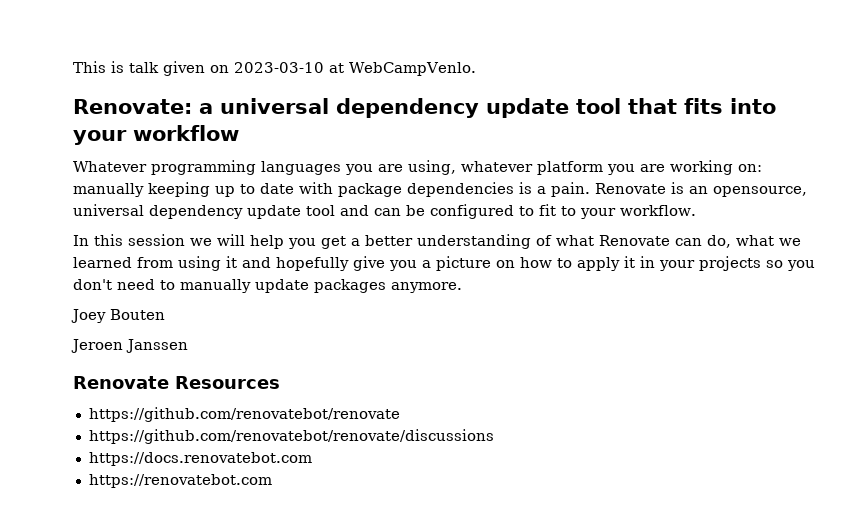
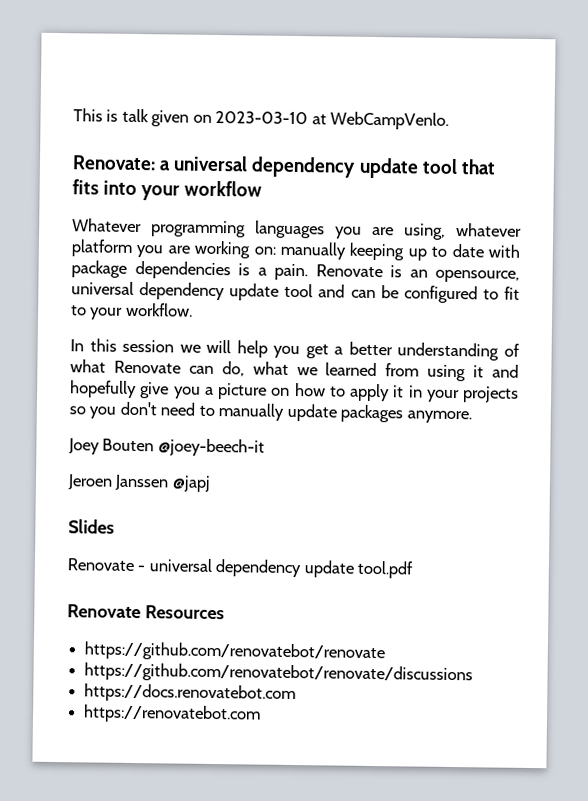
- Joey Bouten
+ Joey Bouten @joey-beech-it
- Jeroen Janssen
+ Jeroen Janssen @japj
+ Slides
+ Renovate - universal dependency update tool.pdf

